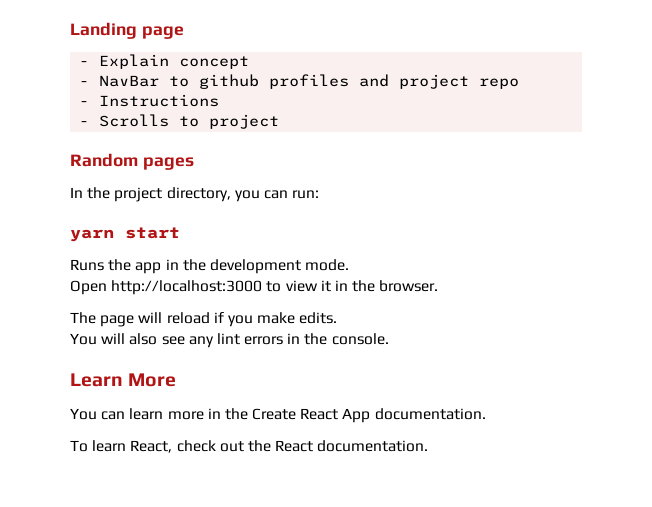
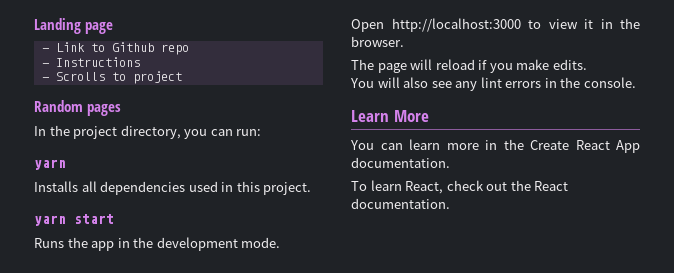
- - Explain concept
- - NavBar to github profiles and project repo
+ - Link to Github repo
  In the project directory, you can run:
+ yarn
+ Installs all dependencies used in this project.

